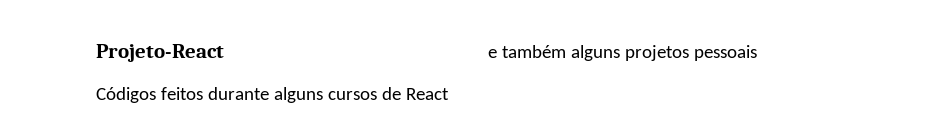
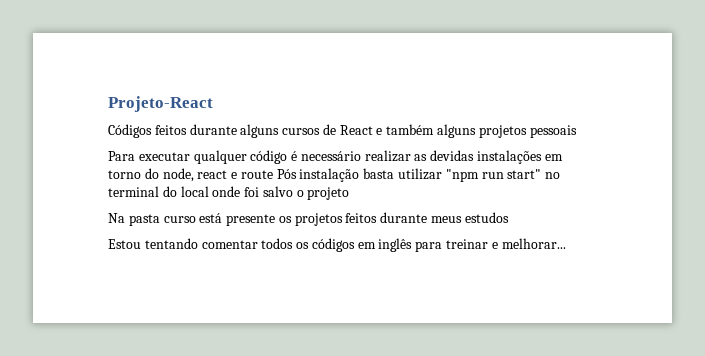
+ Para executar qualquer código é necessário realizar as devidas instalações em torno do node, react e route Pós instalação basta utilizar "npm run start" no terminal do local onde foi salvo o projeto
+ Na pasta curso está presente os projetos feitos durante meus estudos
+ Estou tentando comentar todos os códigos em inglês para treinar e melhorar...

